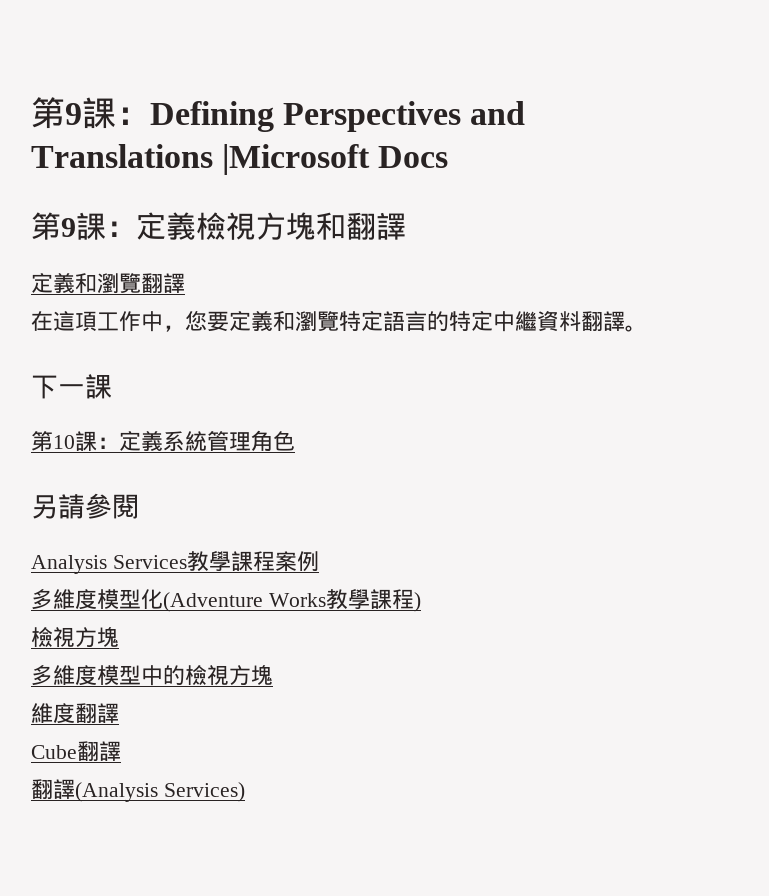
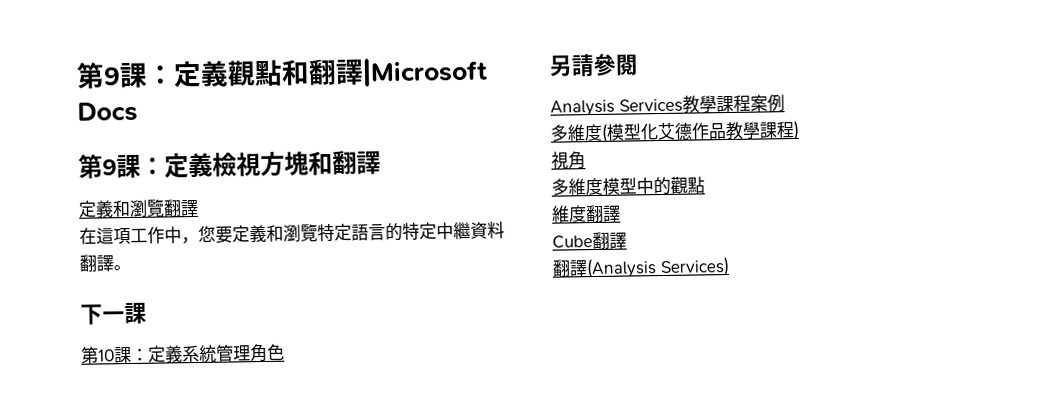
- 第9課：Defining Perspectives and Translations |Microsoft Docs
+ 第9課：定義觀點和翻譯|Microsoft Docs
- 多維度模型化(Adventure Works教學課程)
- 檢視方塊
+ 多維度(模型化艾德作品教學課程)
+ 視角
- 多維度模型中的檢視方塊
+ 多維度模型中的觀點

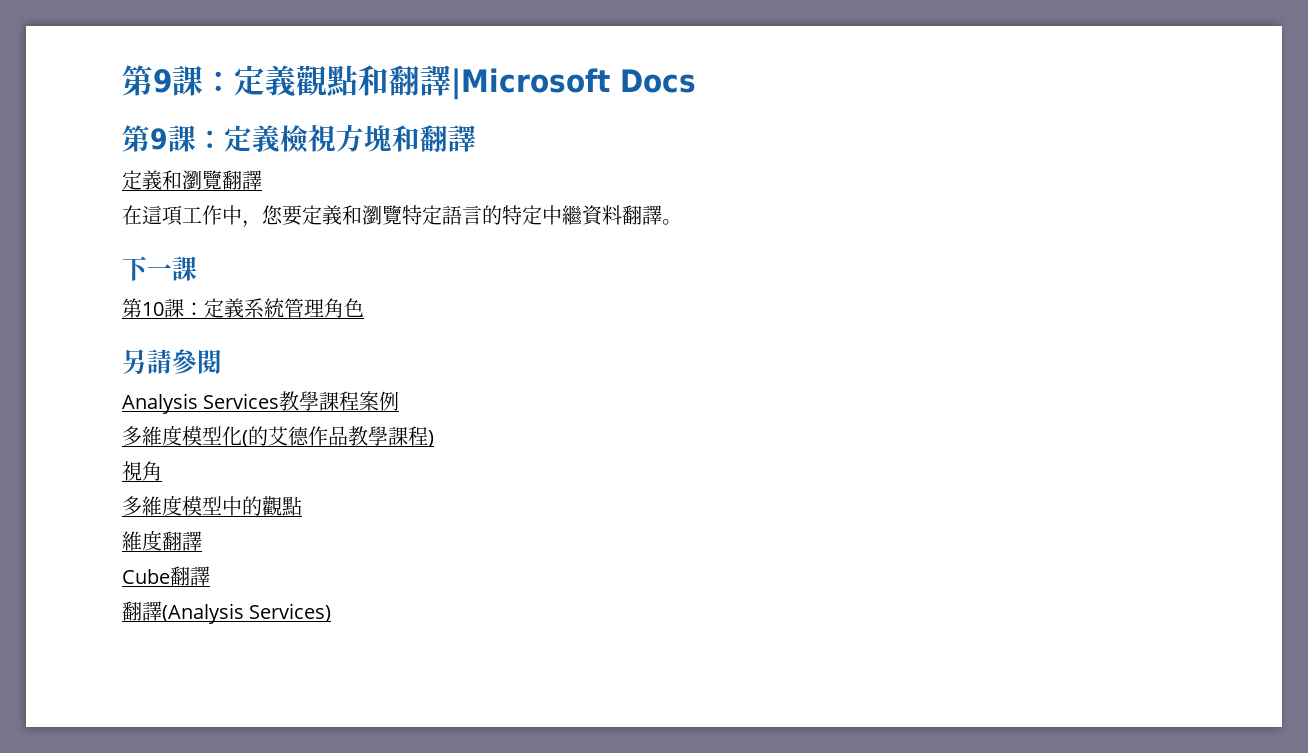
- 多維度(模型化艾德作品教學課程)
+ 多維度模型化(的艾德作品教學課程)

